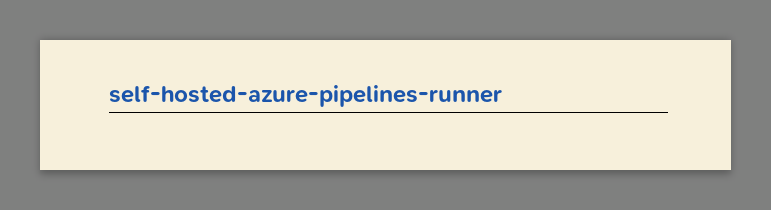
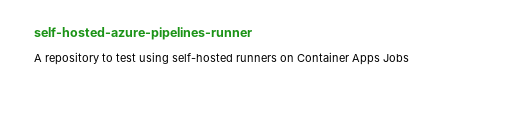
+ A repository to test using self-hosted runners on Container Apps Jobs

